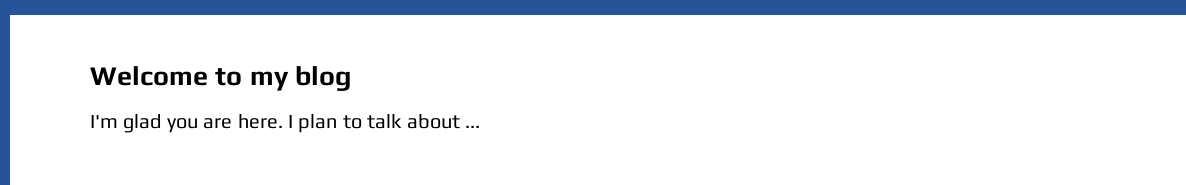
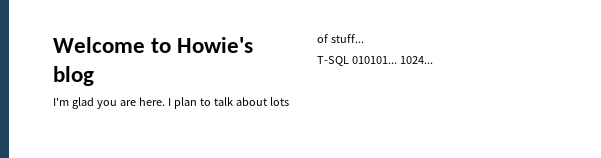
- Welcome to my blog
+ Welcome to Howie's blog
- I plan to talk about ...
+ I plan to talk about lots of stuff...
+ T-SQL 010101... 1024...

